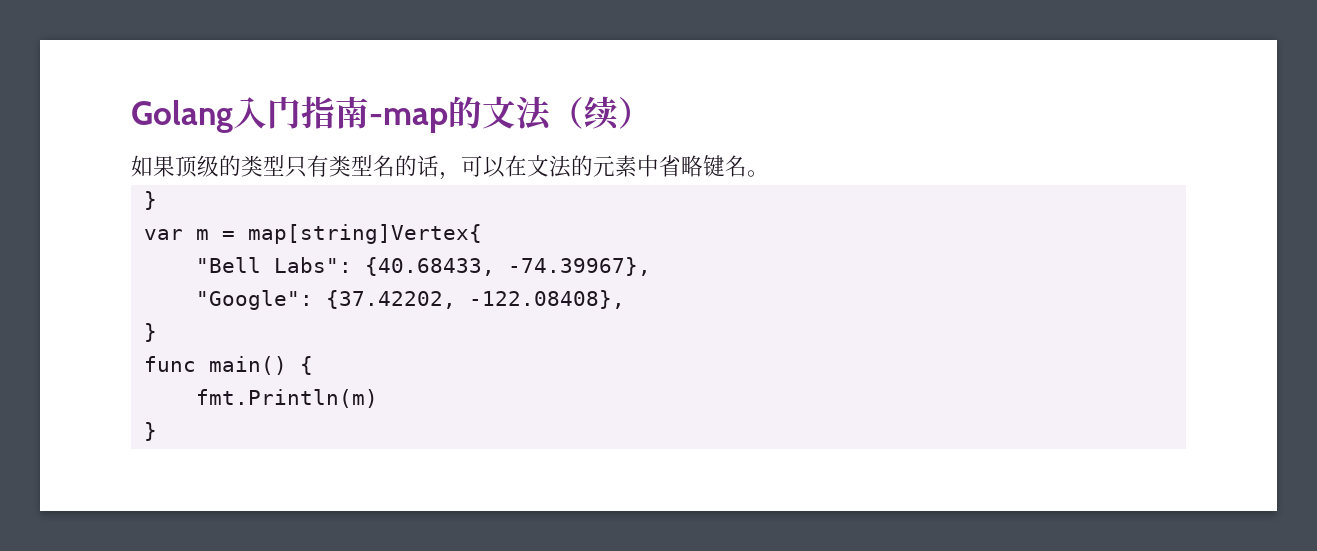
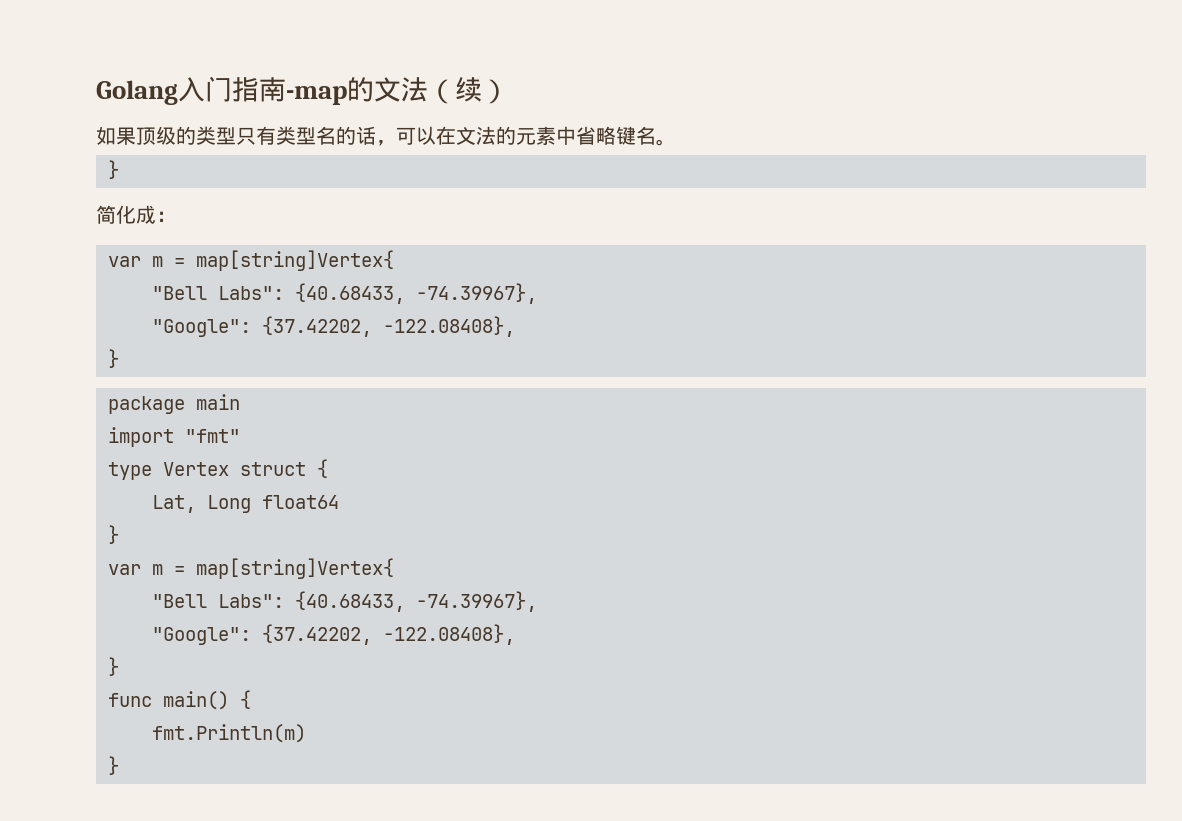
+ 简化成：
+ var m = map[string]Vertex{
+ "Bell Labs": {40.68433, -74.39967},
+ "Google": {37.42202, -122.08408},
+ }
+ package main
+ import "fmt"
+ type Vertex struct {
+ Lat, Long float64
+ }

